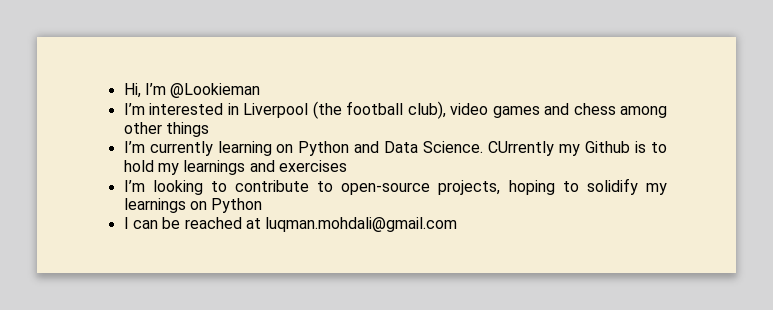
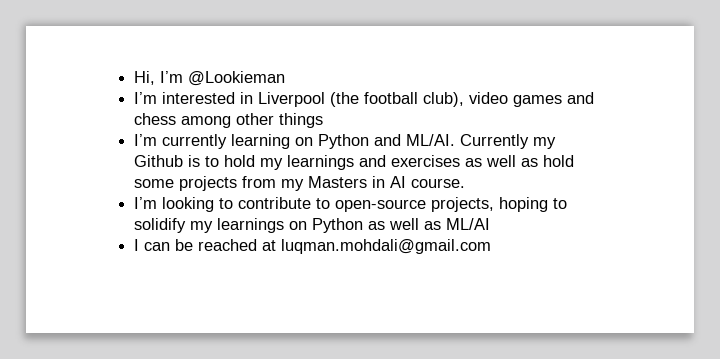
- I’m currently learning on Python and Data Science. CUrrently my Github is to hold my learnings and exercises
+ I’m currently learning on Python and ML/AI. Currently my Github is to hold my learnings and exercises as well as hold some projects from my Masters in AI course.
- I’m looking to contribute to open-source projects, hoping to solidify my learnings on Python
+ I’m looking to contribute to open-source projects, hoping to solidify my learnings on Python as well as ML/AI

